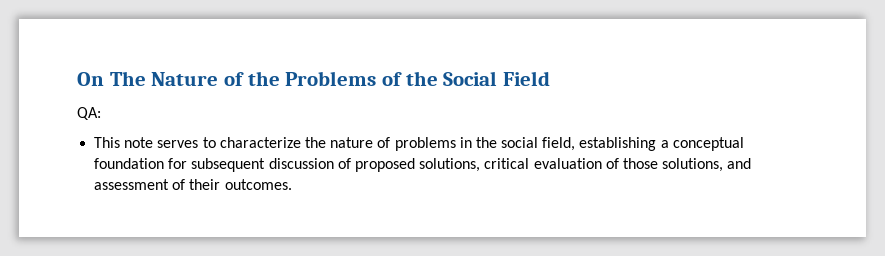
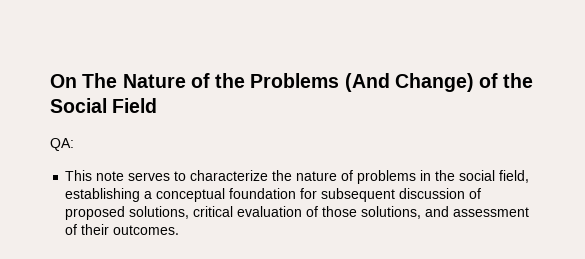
- On The Nature of the Problems of the Social Field
+ On The Nature of the Problems (And Change) of the Social Field

